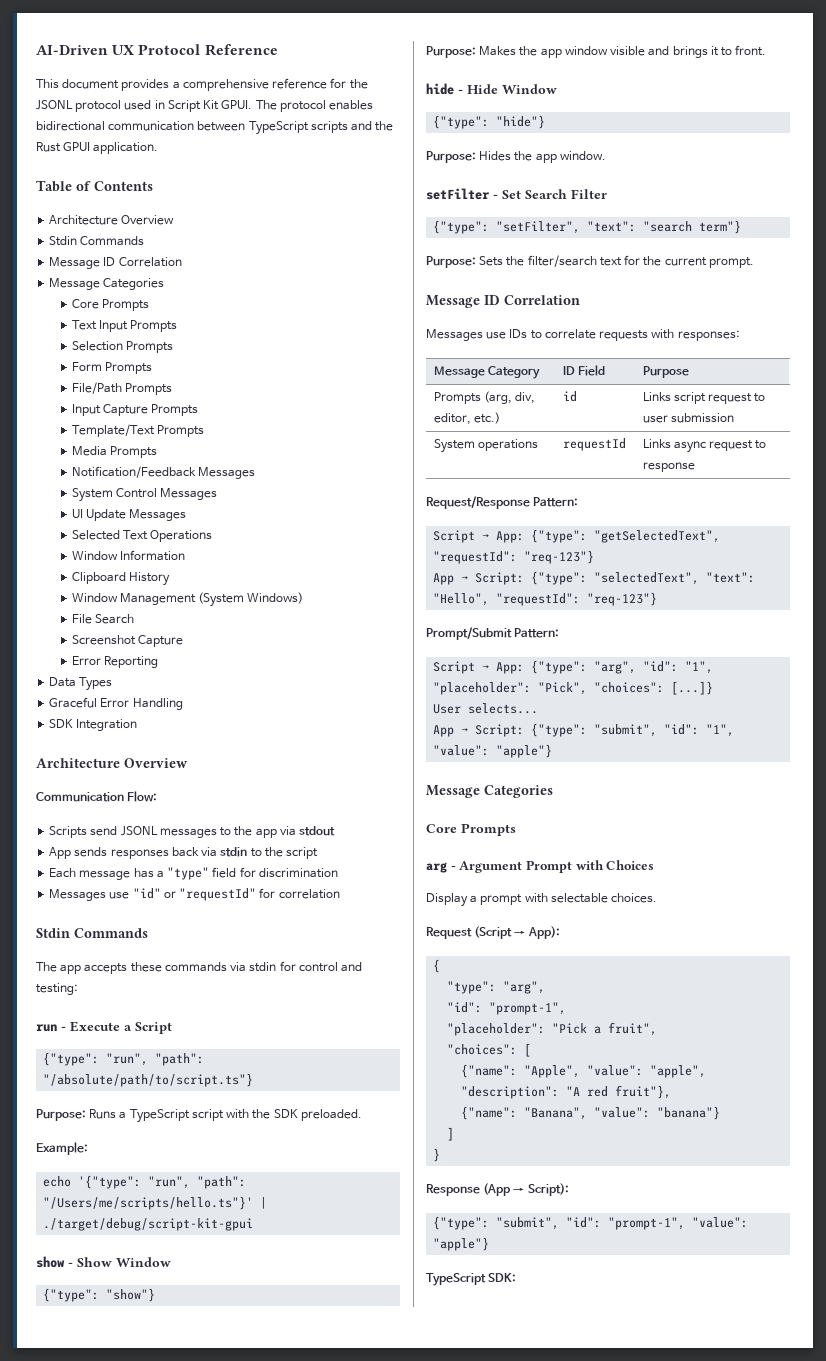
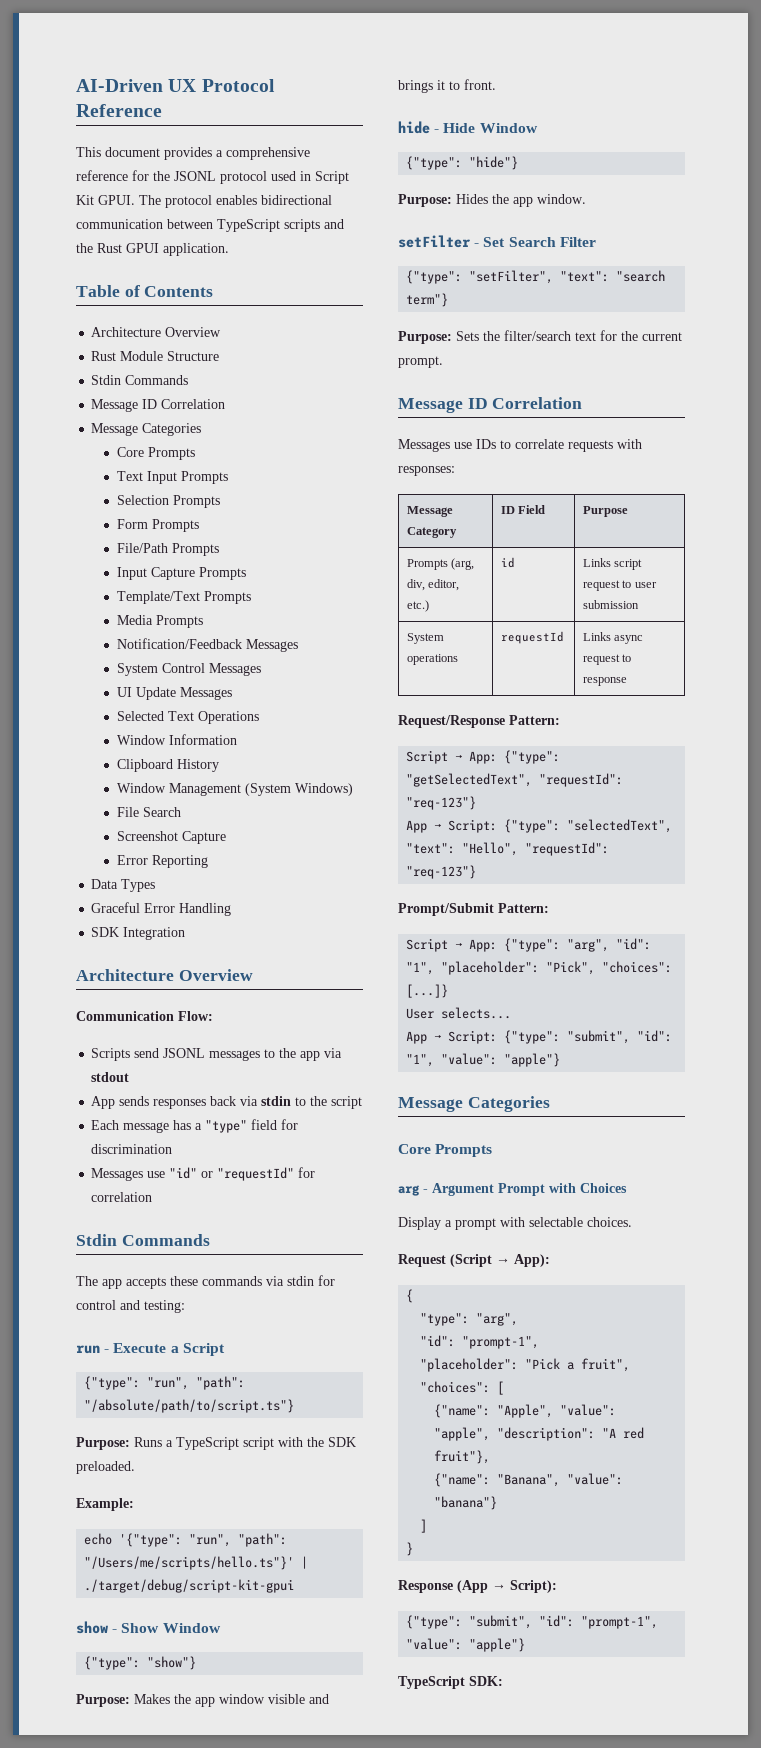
+ Rust Module Structure

